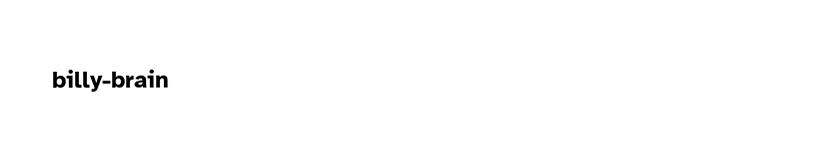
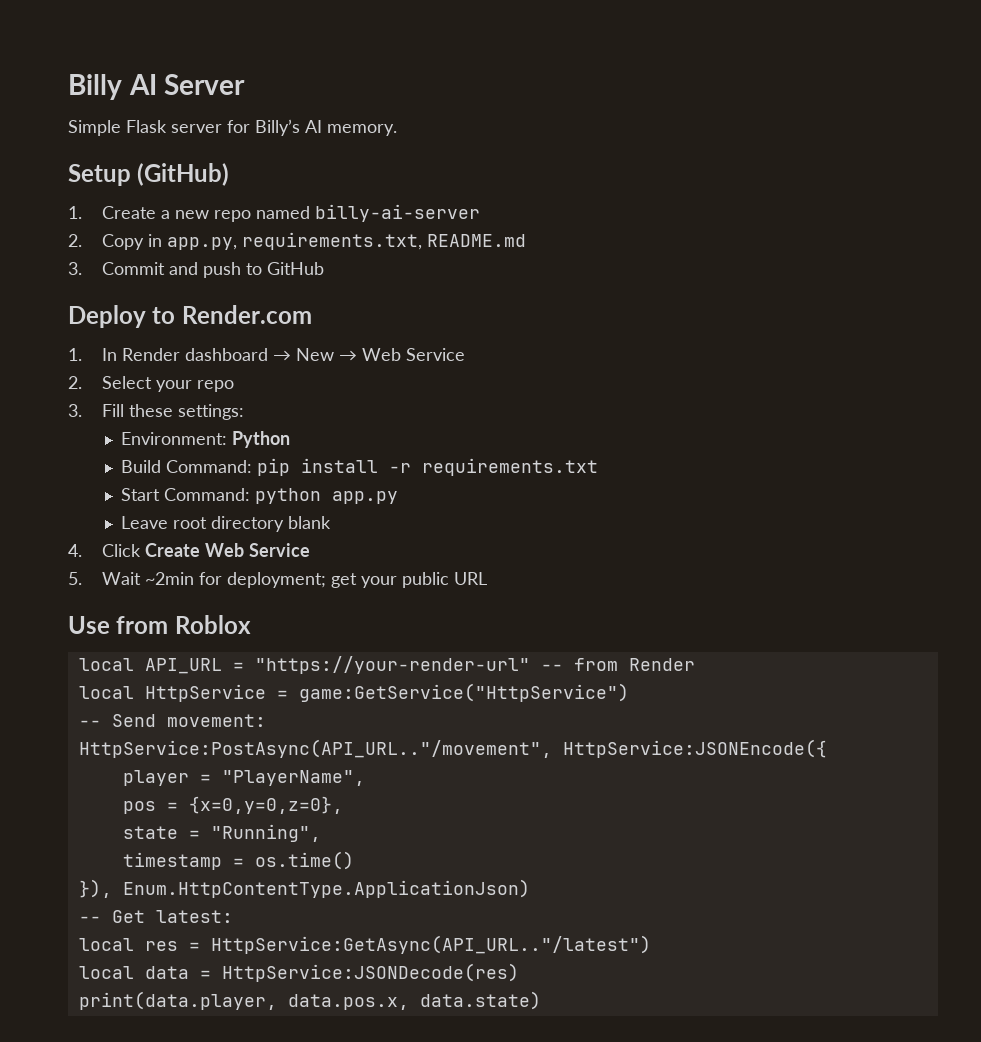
- billy-brain
+ Billy AI Server
+ Simple Flask server for Billy’s AI memory.
+ Setup (GitHub)
+ 1. Create a new repo named billy-ai-server
+ 2. Copy in app.py, requirements.txt, README.md
+ 3. Commit and push to GitHub
+ Deploy to Render.com
+ 1. In Render dashboard → New → Web Service
+ 2. Select your repo
+ 3. Fill these settings:
+ Environment: Python
+ Build Command: pip install -r requirements.txt
+ Start Command: python app.py
+ Leave root directory blank
+ 4. Click Create Web Service
+ 5. Wait ~2min for deployment; get your public URL
+ Use from Roblox
+ local API_URL = "https://your-render-url" -- from Render
+ local HttpService = game:GetService("HttpService")
+ -- Send movement:
+ HttpService:PostAsync(API_URL.."/movement", HttpService:JSONEncode({
+ player = "PlayerName",
+ pos = {x=0,y=0,z=0},
+ state = "Running",
+ timestamp = os.time()
+ }), Enum.HttpContentType.ApplicationJson)
+ -- Get latest:
+ local res = HttpService:GetAsync(API_URL.."/latest")
+ local data = HttpService:JSONDecode(res)
+ print(data.player, data.pos.x, data.state)

